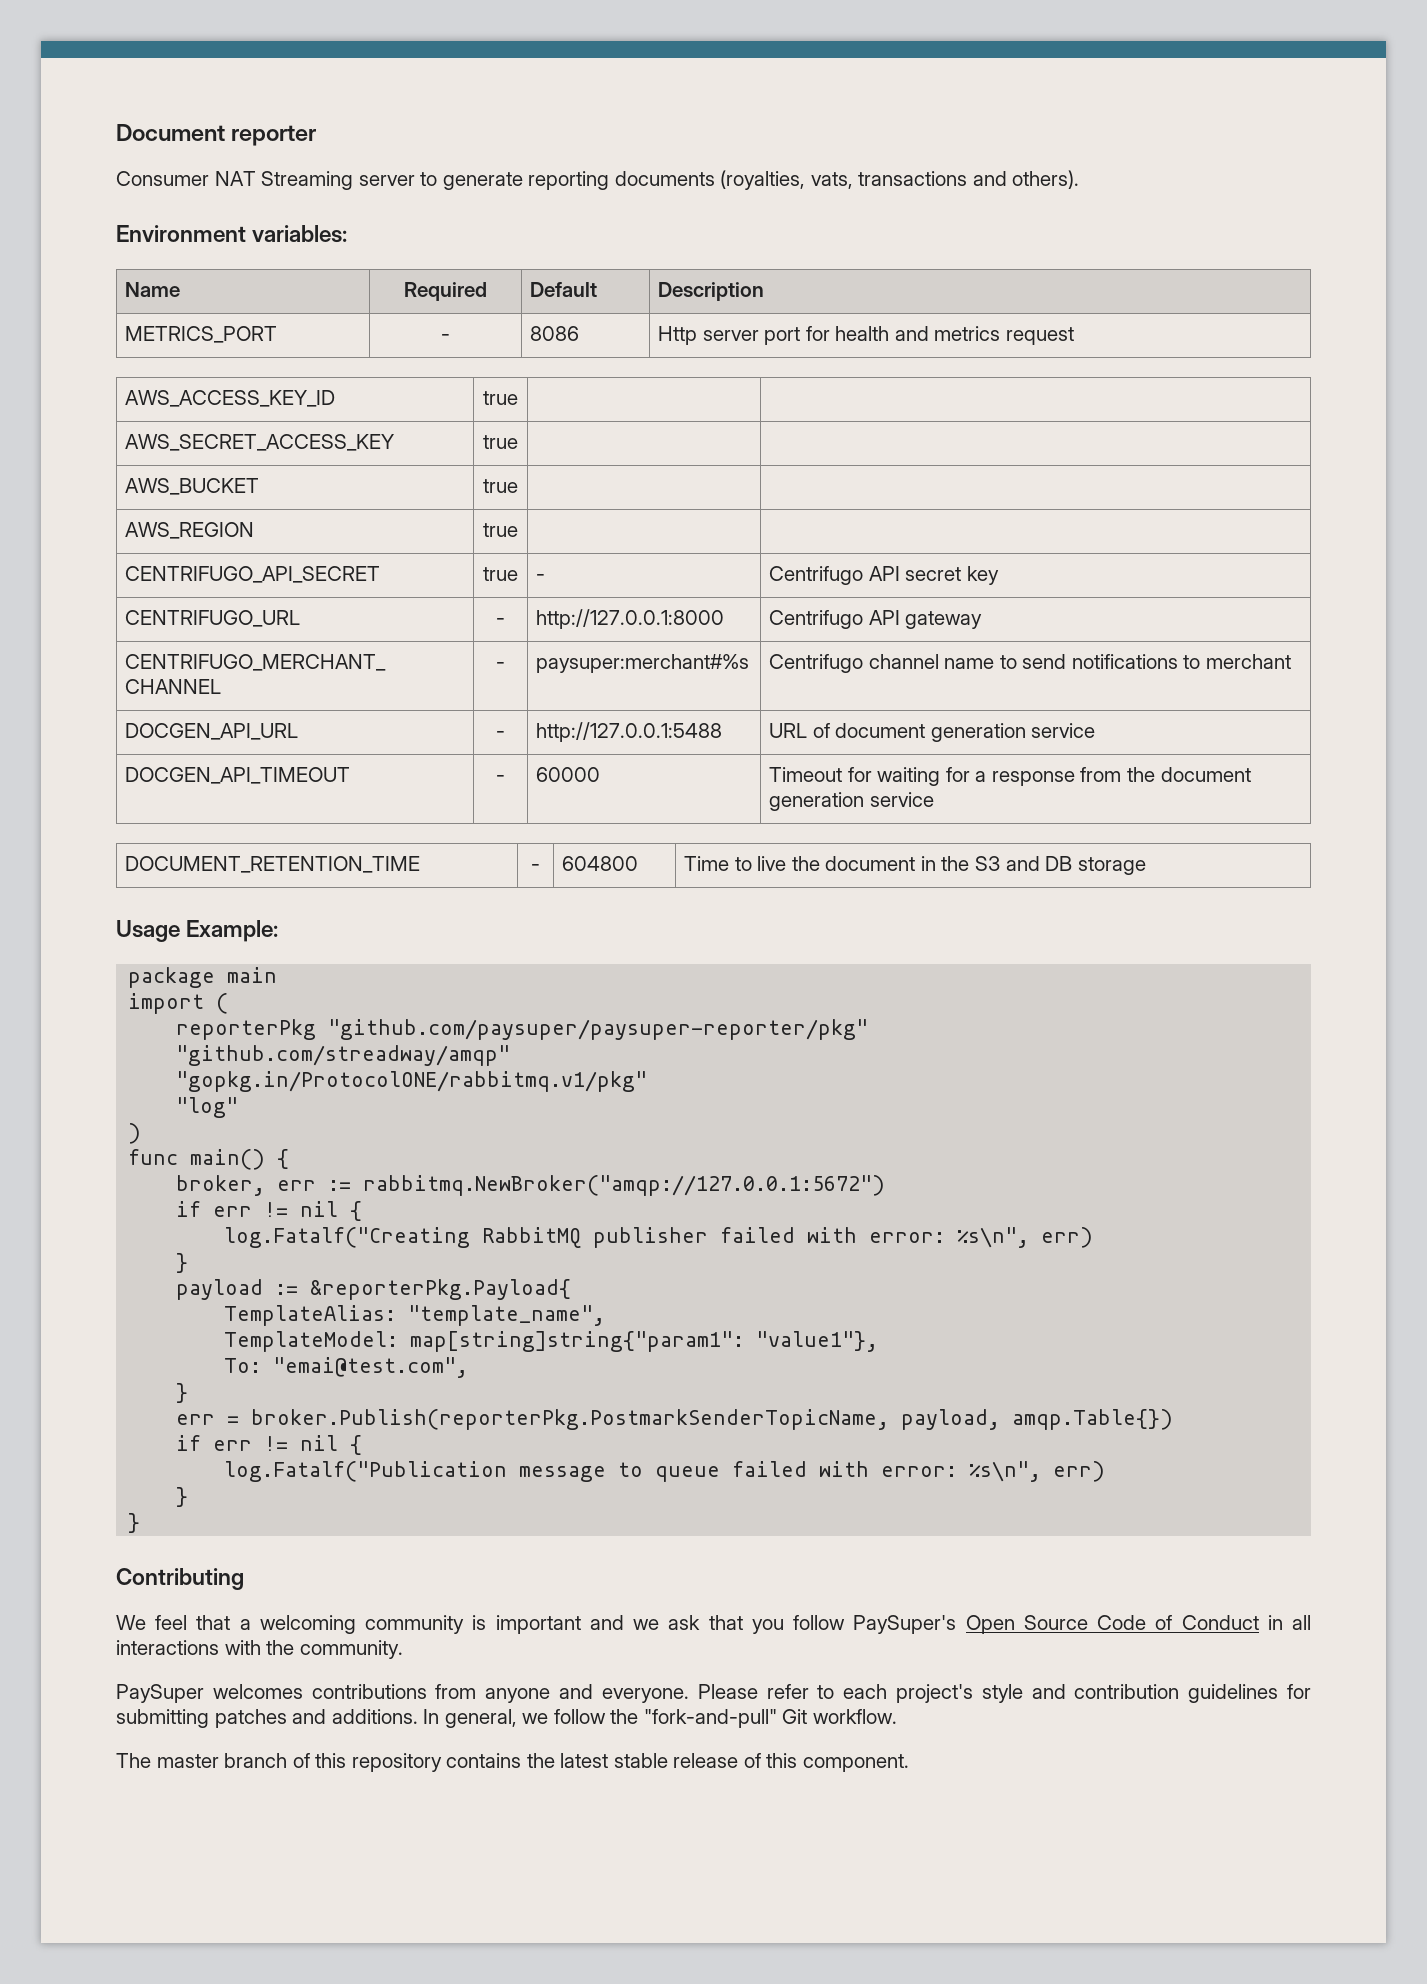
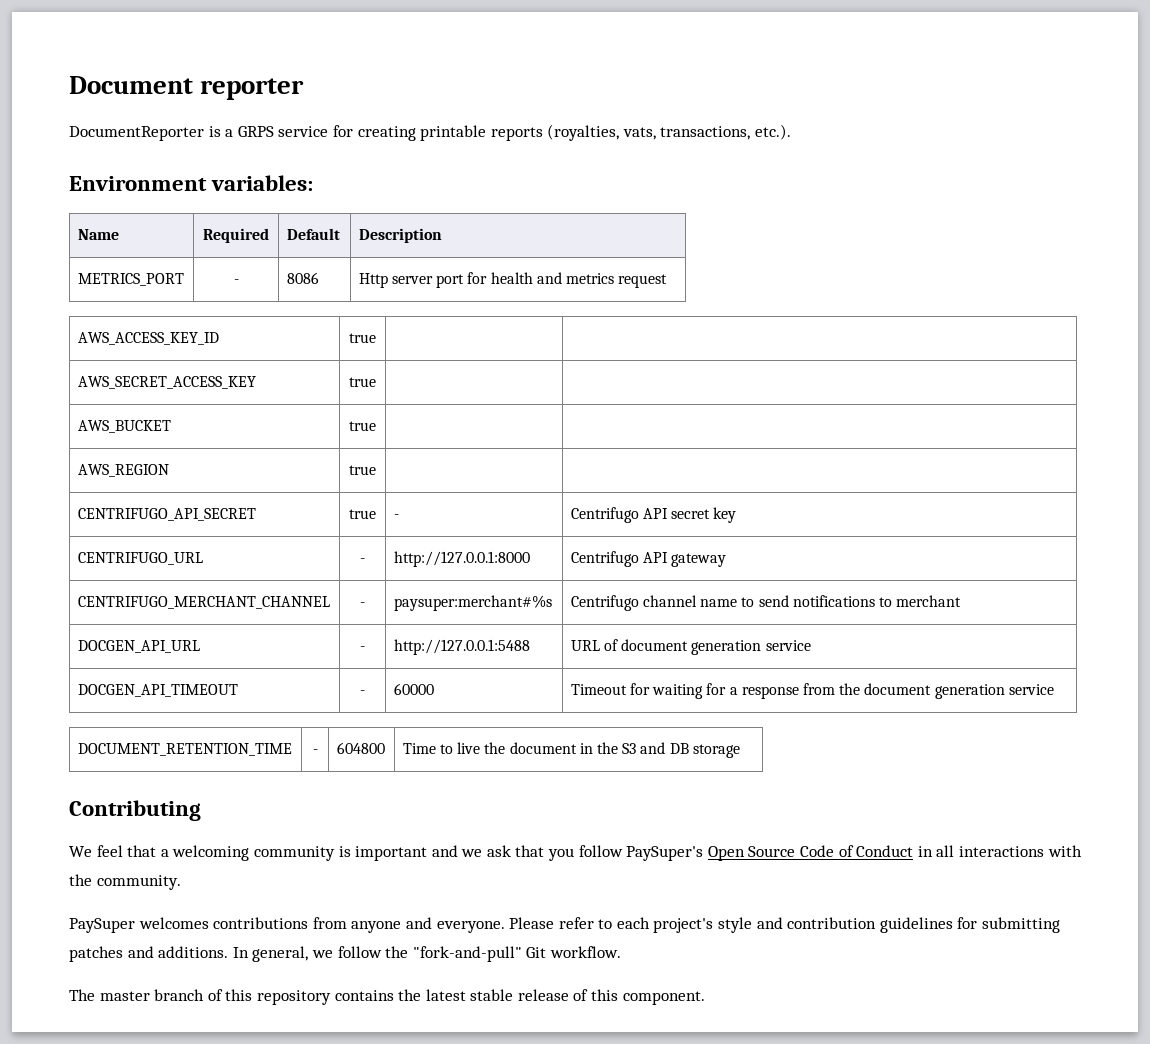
- Consumer NAT Streaming server to generate reporting documents (royalties, vats, transactions and others).
+ DocumentReporter is a GRPS service for creating printable reports (royalties, vats, transactions, etc.).
- Usage Example:
- package main
- import (
- reporterPkg "github.com/paysuper/paysuper-reporter/pkg"
- "github.com/streadway/amqp"
- "gopkg.in/ProtocolONE/rabbitmq.v1/pkg"
- "log"
- )
- func main() {
- broker, err := rabbitmq.NewBroker("amqp://127.0.0.1:5672")
- if err != nil {
- log.Fatalf("Creating RabbitMQ publisher failed with error: %s\n", err)
- }
- payload := &reporterPkg.Payload{
- TemplateAlias: "template_name",
- TemplateModel: map[string]string{"param1": "value1"},
- To: "emai@test.com",
- }
- err = broker.Publish(reporterPkg.PostmarkSenderTopicName, payload, amqp.Table{})
- if err != nil {
- log.Fatalf("Publication message to queue failed with error: %s\n", err)
- }
- }

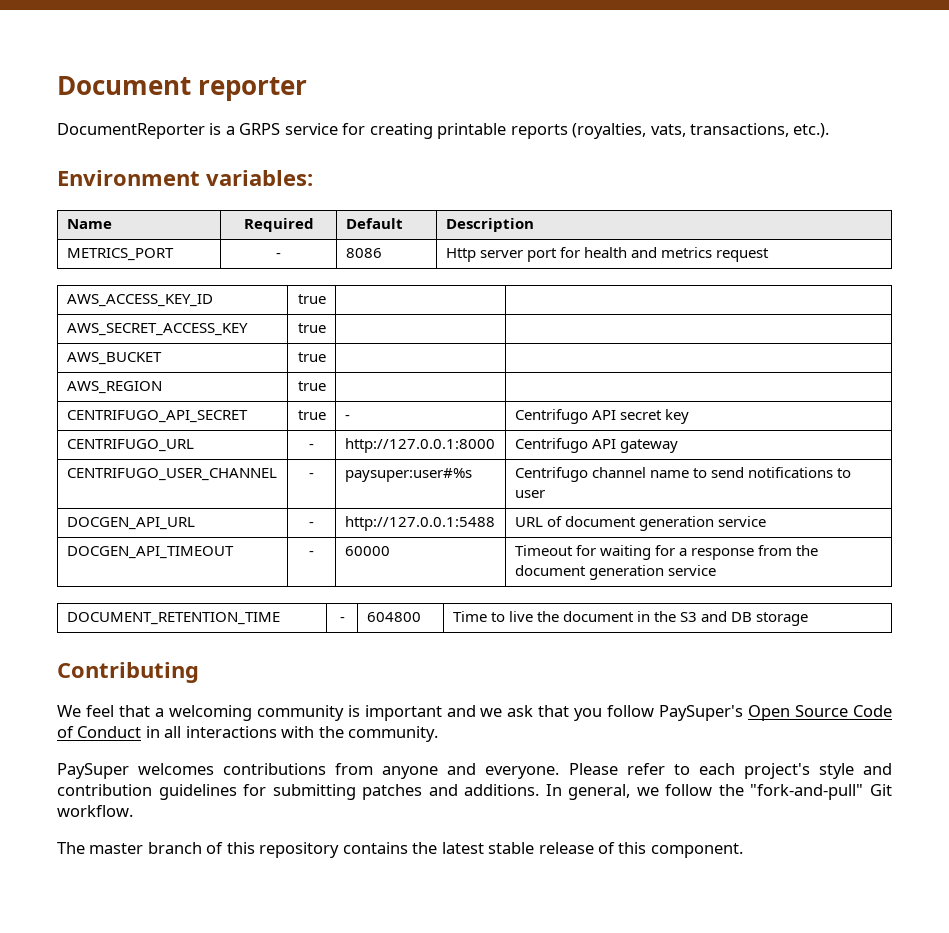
- CENTRIFUGO_MERCHANT_CHANNEL | - | paysuper:merchant#%s | Centrifugo channel name to send notifications to merchant
+ CENTRIFUGO_USER_CHANNEL | - | paysuper:user#%s | Centrifugo channel name to send notifications to user

